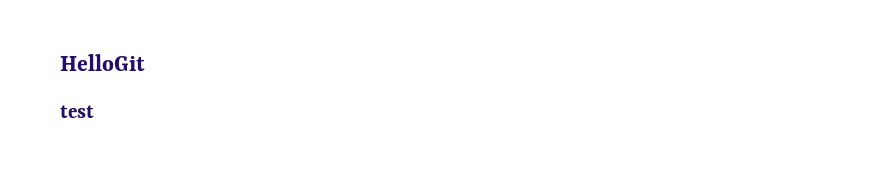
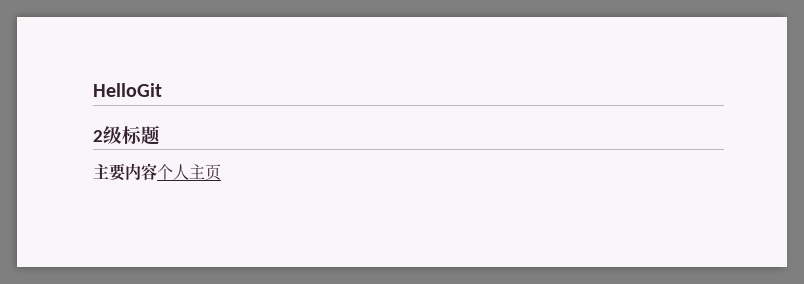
- test
+ 2级标题
+ 主要内容个人主页

